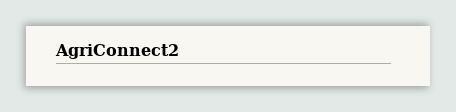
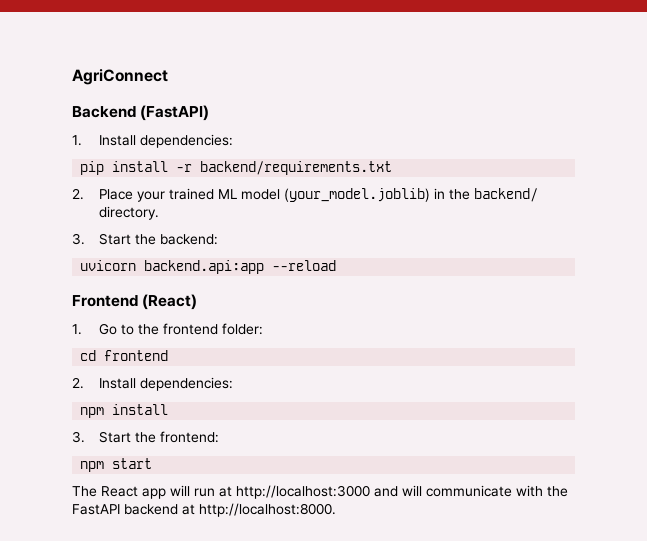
- AgriConnect2
+ AgriConnect
+ Backend (FastAPI)
+ 1. Install dependencies:
+ pip install -r backend/requirements.txt
+ 2. Place your trained ML model (your_model.joblib) in the backend/ directory.
+ 3. Start the backend:
+ uvicorn backend.api:app --reload
+ Frontend (React)
+ 1. Go to the frontend folder:
+ cd frontend
+ 2. Install dependencies:
+ npm install
+ 3. Start the frontend:
+ npm start
+ The React app will run at http://localhost:3000 and will communicate with the FastAPI backend at http://localhost:8000.

